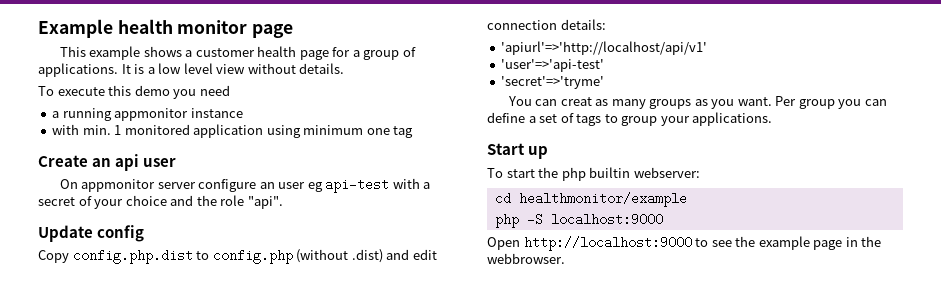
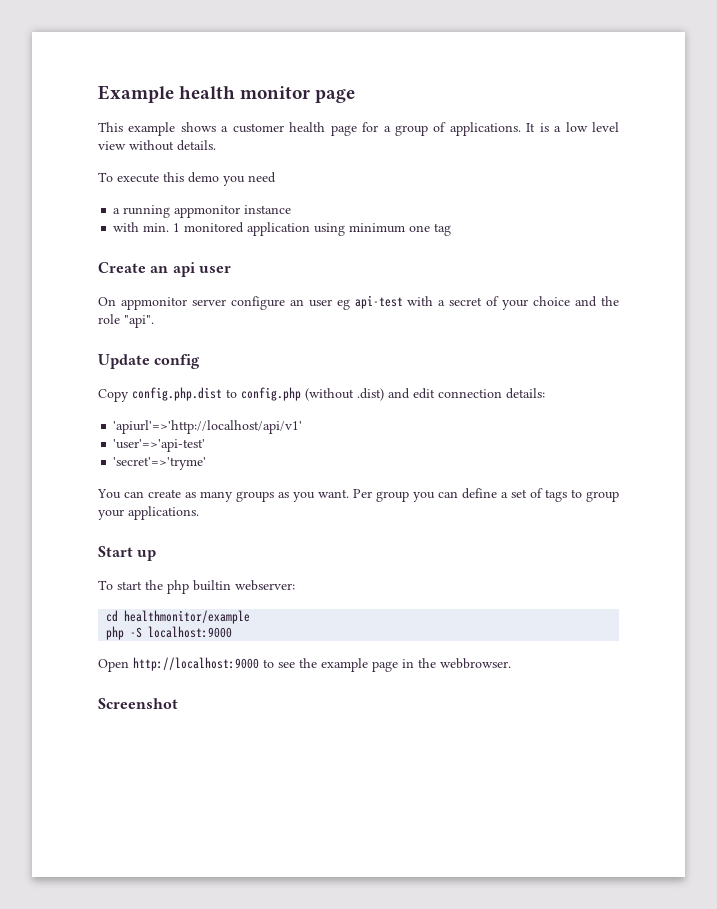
- You can creat as many groups as you want.
+ You can create as many groups as you want.
+ Screenshot

